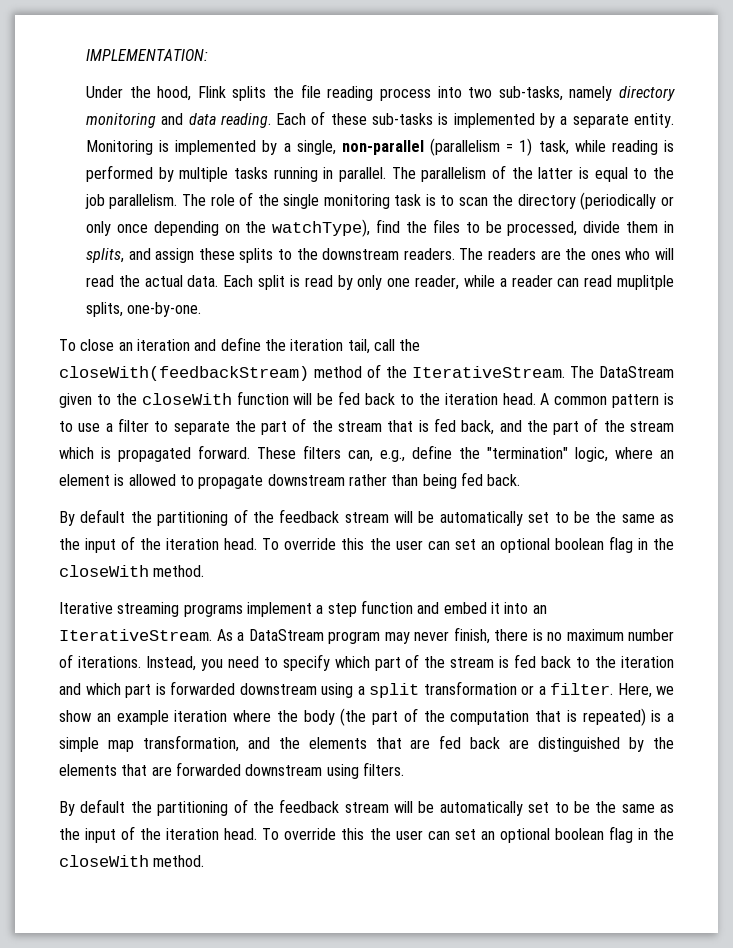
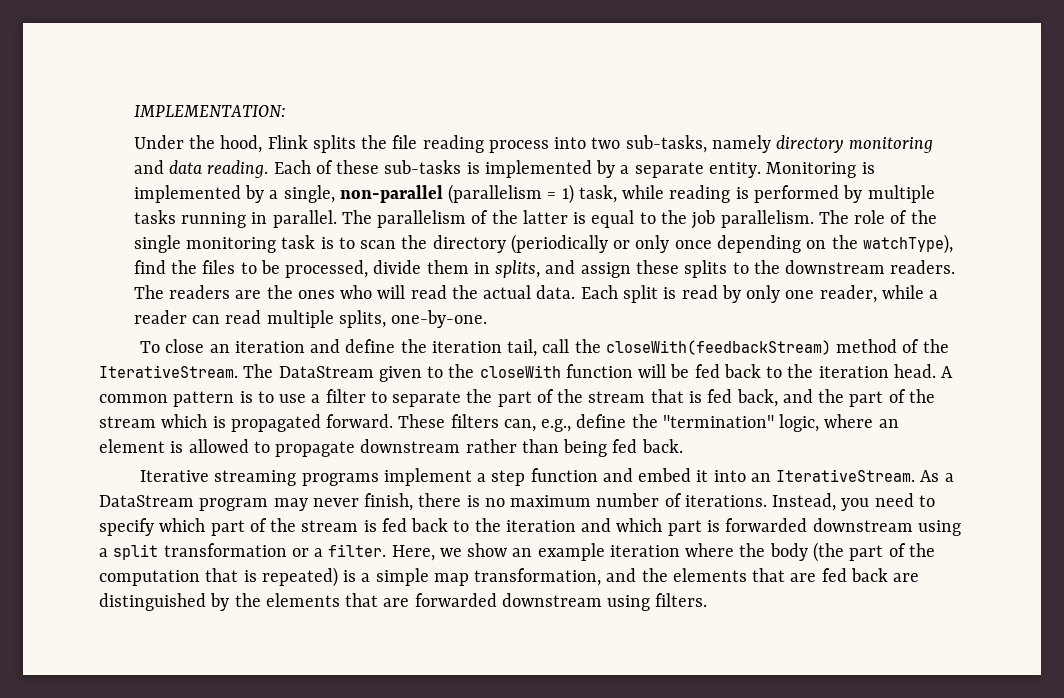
- Each split is read by only one reader, while a reader can read muplitple splits, one-by-one.
+ Each split is read by only one reader, while a reader can read multiple splits, one-by-one.
  These filters can, e.g., define the "termination" logic, where an element is allowed to propagate downstream rather than being fed back.
- By default the partitioning of the feedback stream will be automatically set to be the same as the input of the iteration head. To override this the user can set an optional boolean flag in the closeWith method.
  Here, we show an example iteration where the body (the part of the computation that is repeated) is a simple map transformation, and the elements that are fed back are distinguished by the elements that are forwarded downstream using filters.
- By default the partitioning of the feedback stream will be automatically set to be the same as the input of the iteration head. To override this the user can set an optional boolean flag in the closeWith method.

